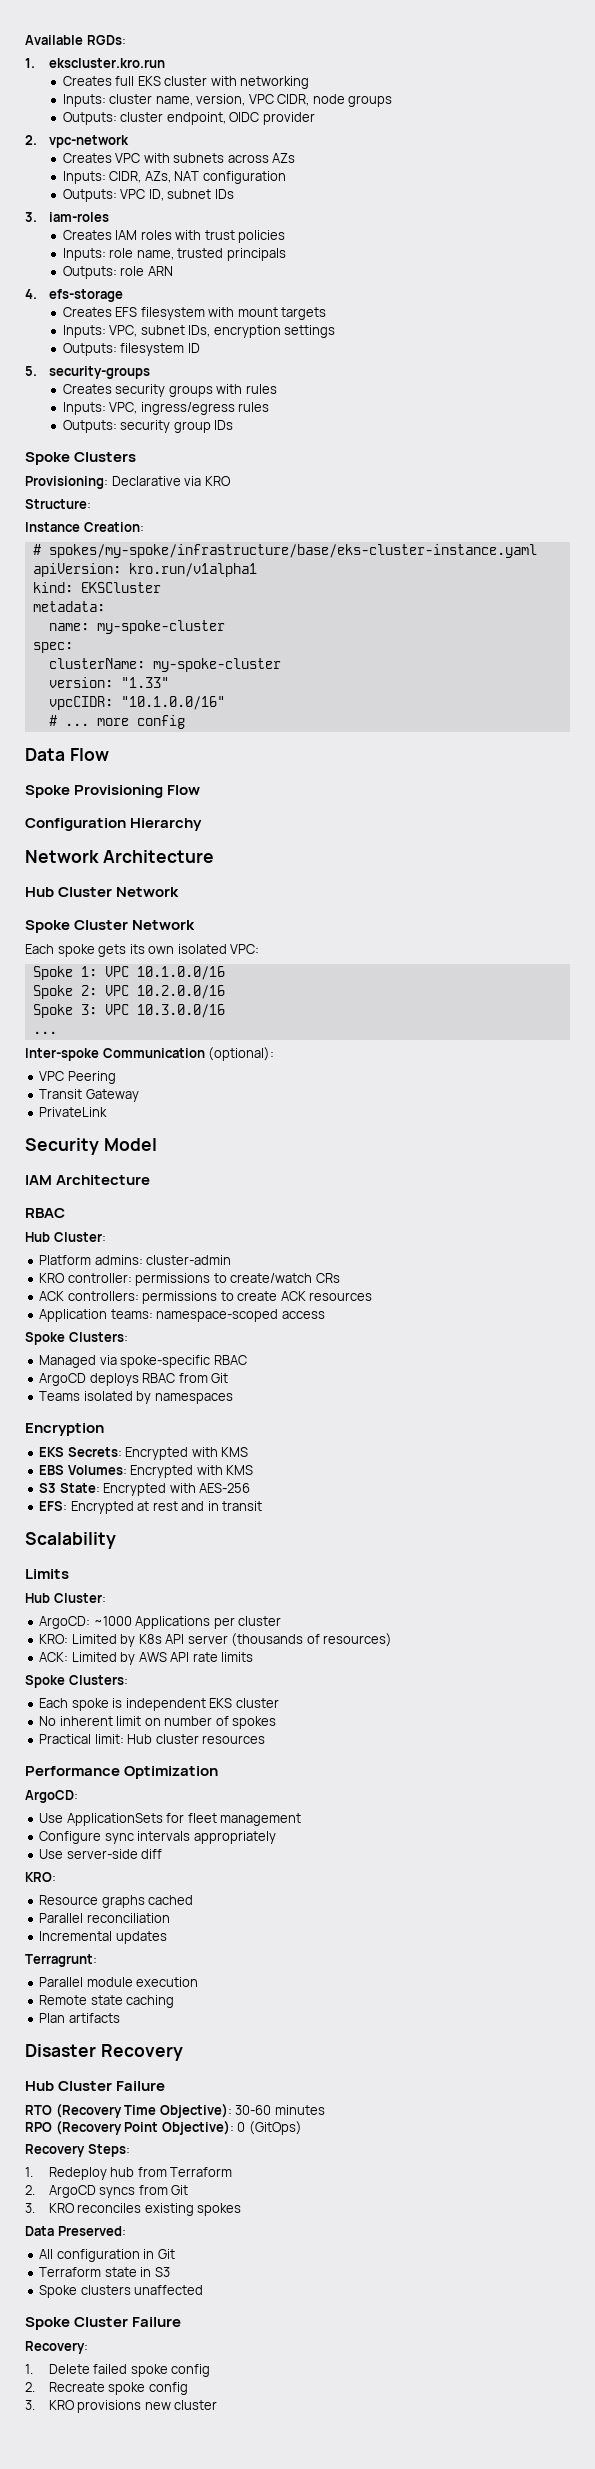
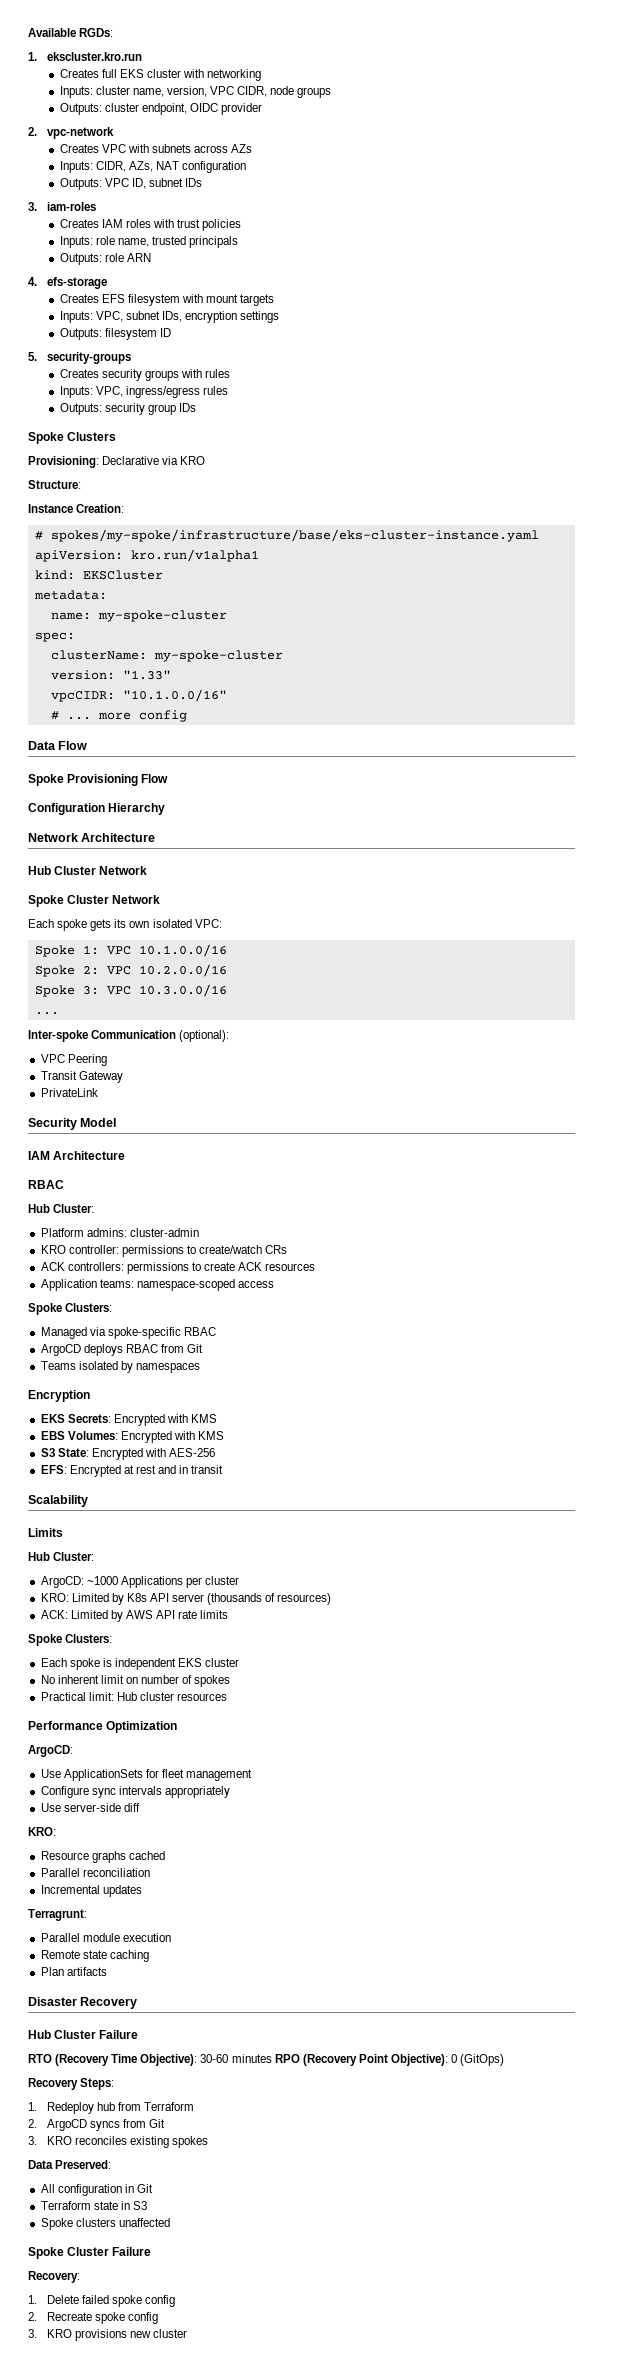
- RTO (Recovery Time Objective): 30-60 minutes
- RPO (Recovery Point Objective): 0 (GitOps)
+ RTO (Recovery Time Objective): 30-60 minutes RPO (Recovery Point Objective): 0 (GitOps)

